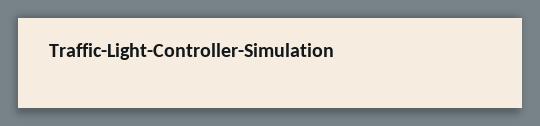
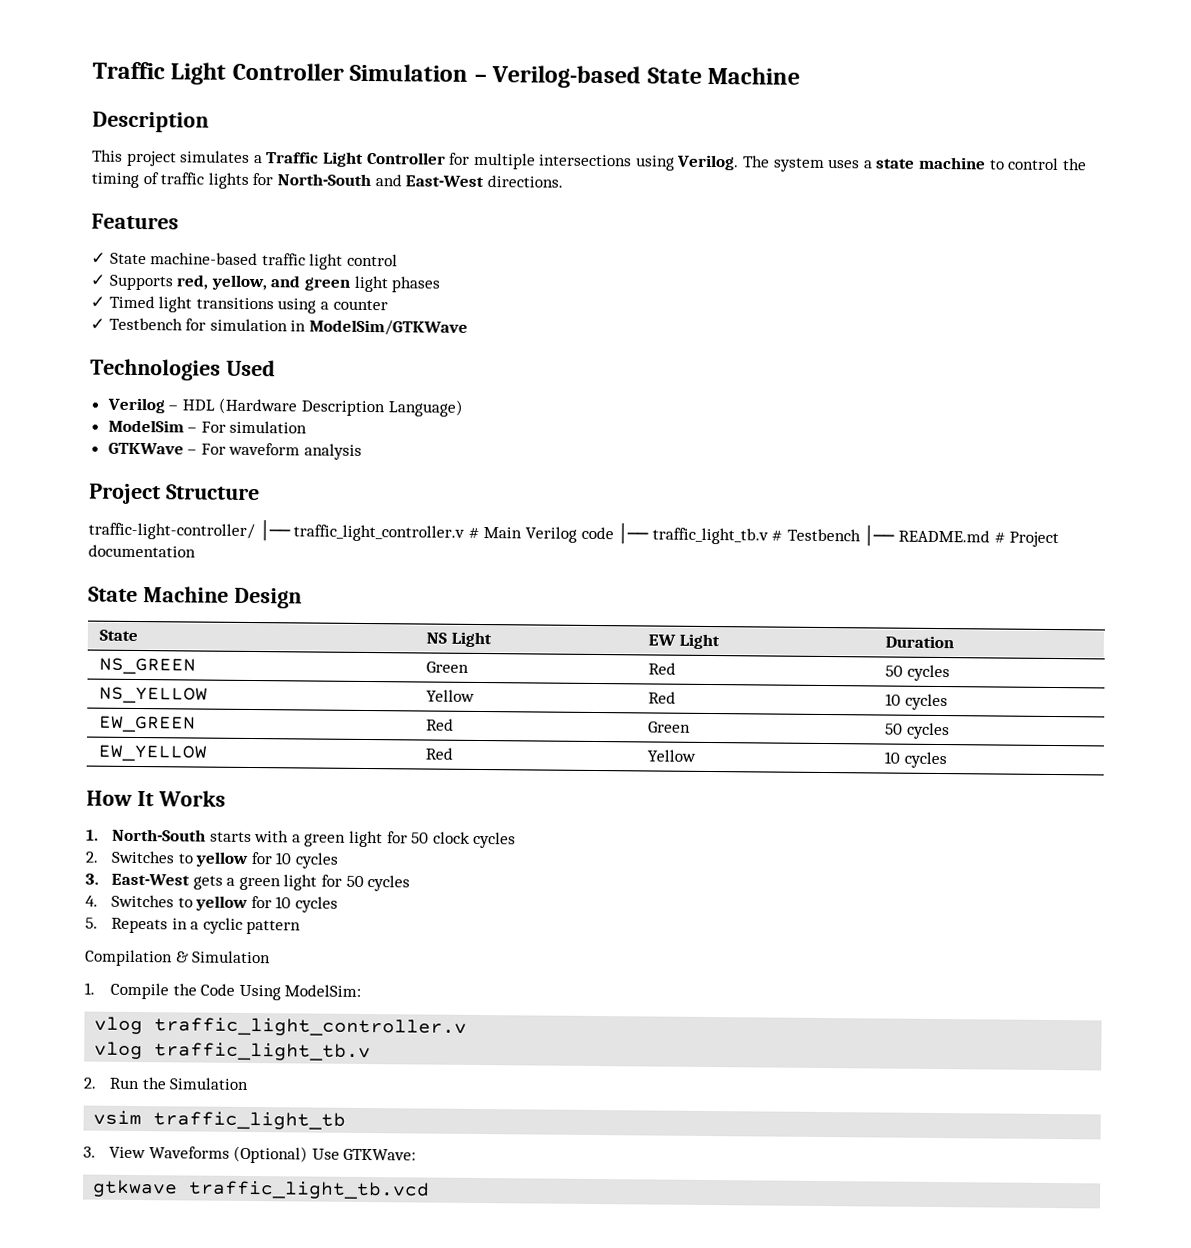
- Traffic-Light-Controller-Simulation
+ Traffic Light Controller Simulation – Verilog-based State Machine
+ Description
+ This project simulates a Traffic Light Controller for multiple intersections using Verilog. The system uses a state machine to control the timing of traffic lights for North-South and East-West directions.
+ Features
+ ✓ State machine-based traffic light control
+ ✓ Supports red, yellow, and green light phases
+ ✓ Timed light transitions using a counter
+ ✓ Testbench for simulation in ModelSim/GTKWave
+ Technologies Used
+ Verilog – HDL (Hardware Description Language)
+ ModelSim – For simulation
+ GTKWave – For waveform analysis
+ Project Structure
+ traffic-light-controller/ │── traffic_light_controller.v # Main Verilog code │── traffic_light_tb.v # Testbench │── README.md # Project documentation
+ State Machine Design
+ State | NS Light | EW Light | Duration
+ NS_GREEN | Green | Red | 50 cycles
+ NS_YELLOW | Yellow | Red | 10 cycles
+ EW_GREEN | Red | Green | 50 cycles
+ EW_YELLOW | Red | Yellow | 10 cycles
+ How It Works
+ 1. North-South starts with a green light for 50 clock cycles
+ 2. Switches to yellow for 10 cycles
+ 3. East-West gets a green light for 50 cycles
+ 4. Switches to yellow for 10 cycles
+ 5. Repeats in a cyclic pattern
+ Compilation & Simulation
+ 1. Compile the Code Using ModelSim:
+ vlog traffic_light_controller.v
+ vlog traffic_light_tb.v
+ 2. Run the Simulation
+ vsim traffic_light_tb
+ 3. View Waveforms (Optional) Use GTKWave:
+ gtkwave traffic_light_tb.vcd

